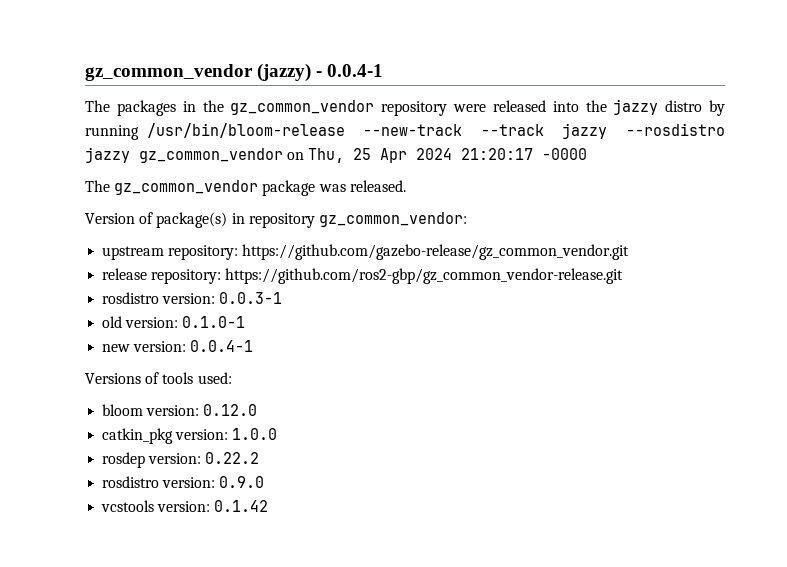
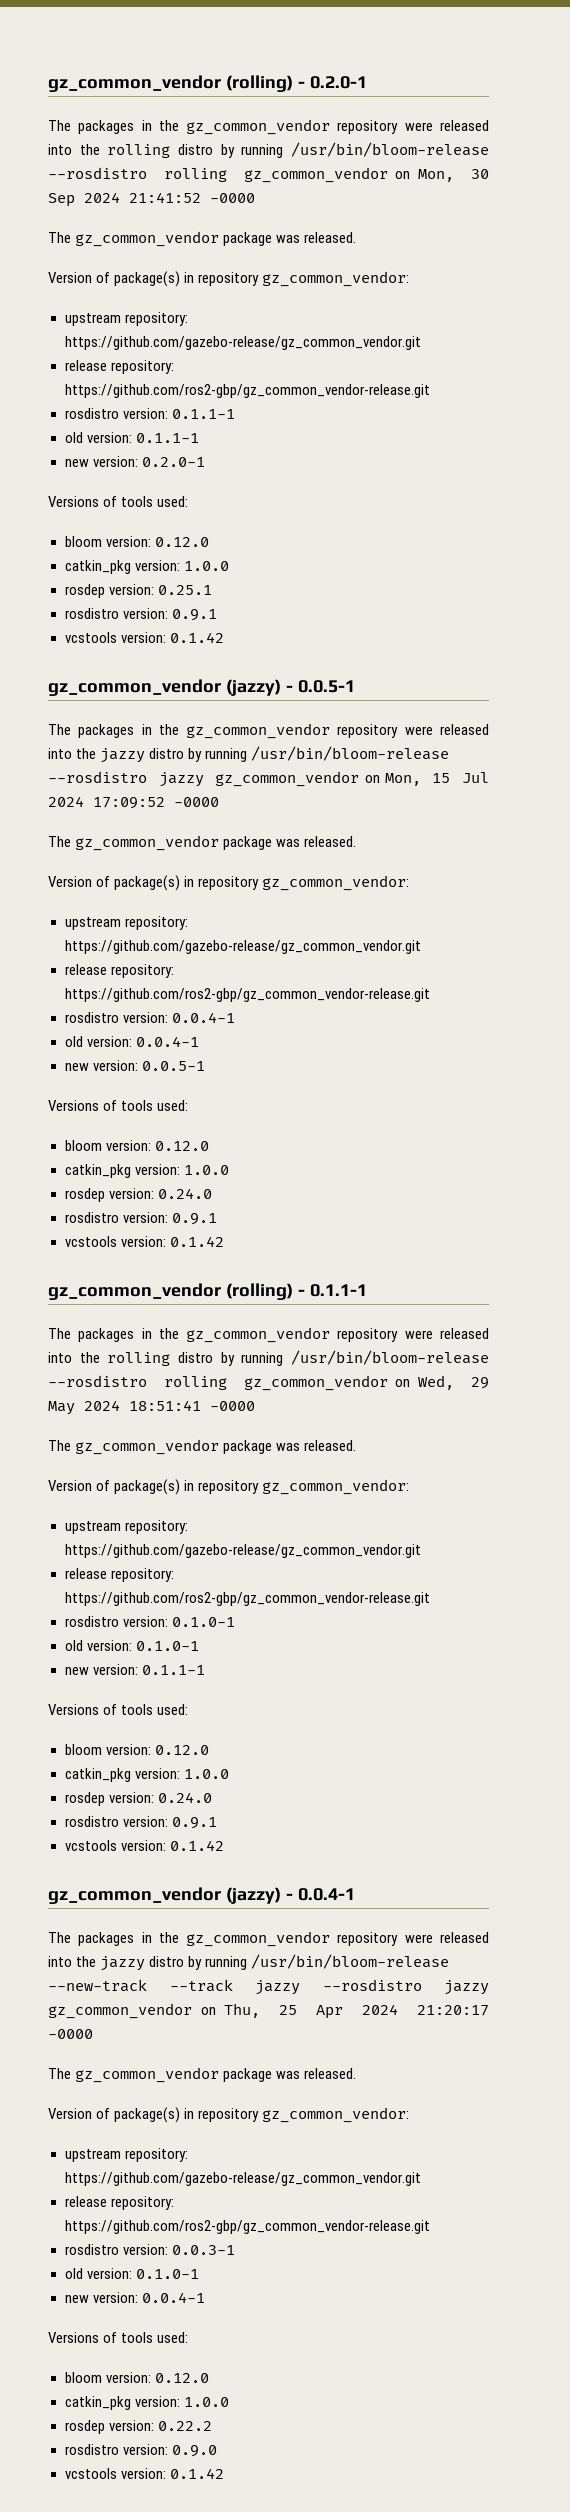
+ gz_common_vendor (rolling) - 0.2.0-1
+ The packages in the gz_common_vendor repository were released into the rolling distro by running /usr/bin/bloom-release --rosdistro rolling gz_common_vendor on Mon, 30 Sep 2024 21:41:52 -0000
+ The gz_common_vendor package was released.
+ Version of package(s) in repository gz_common_vendor:
+ upstream repository: https://github.com/gazebo-release/gz_common_vendor.git
+ release repository: https://github.com/ros2-gbp/gz_common_vendor-release.git
+ rosdistro version: 0.1.1-1
+ old version: 0.1.1-1
+ new version: 0.2.0-1
+ Versions of tools used:
+ bloom version: 0.12.0
+ catkin_pkg version: 1.0.0
+ rosdep version: 0.25.1
+ rosdistro version: 0.9.1
+ vcstools version: 0.1.42
+ gz_common_vendor (jazzy) - 0.0.5-1
+ The packages in the gz_common_vendor repository were released into the jazzy distro by running /usr/bin/bloom-release --rosdistro jazzy gz_common_vendor on Mon, 15 Jul 2024 17:09:52 -0000
+ The gz_common_vendor package was released.
+ Version of package(s) in repository gz_common_vendor:
+ upstream repository: https://github.com/gazebo-release/gz_common_vendor.git
+ release repository: https://github.com/ros2-gbp/gz_common_vendor-release.git
+ rosdistro version: 0.0.4-1
+ old version: 0.0.4-1
+ new version: 0.0.5-1
+ Versions of tools used:
+ bloom version: 0.12.0
+ catkin_pkg version: 1.0.0
+ rosdep version: 0.24.0
+ rosdistro version: 0.9.1
+ vcstools version: 0.1.42
+ gz_common_vendor (rolling) - 0.1.1-1
+ The packages in the gz_common_vendor repository were released into the rolling distro by running /usr/bin/bloom-release --rosdistro rolling gz_common_vendor on Wed, 29 May 2024 18:51:41 -0000
+ The gz_common_vendor package was released.
+ Version of package(s) in repository gz_common_vendor:
+ upstream repository: https://github.com/gazebo-release/gz_common_vendor.git
+ release repository: https://github.com/ros2-gbp/gz_common_vendor-release.git
+ rosdistro version: 0.1.0-1
+ old version: 0.1.0-1
+ new version: 0.1.1-1
+ Versions of tools used:
+ bloom version: 0.12.0
+ catkin_pkg version: 1.0.0
+ rosdep version: 0.24.0
+ rosdistro version: 0.9.1
+ vcstools version: 0.1.42

